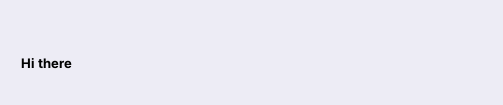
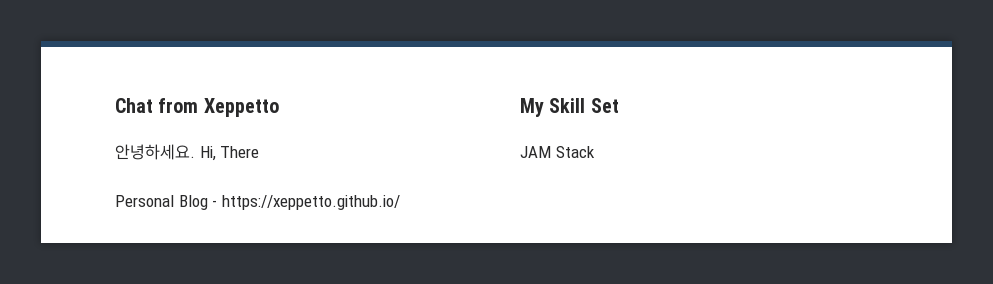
- Hi there
+ Chat from Xeppetto
+ 안녕하세요. Hi, There
+ Personal Blog - https://xeppetto.github.io/
+ My Skill Set
+ JAM Stack

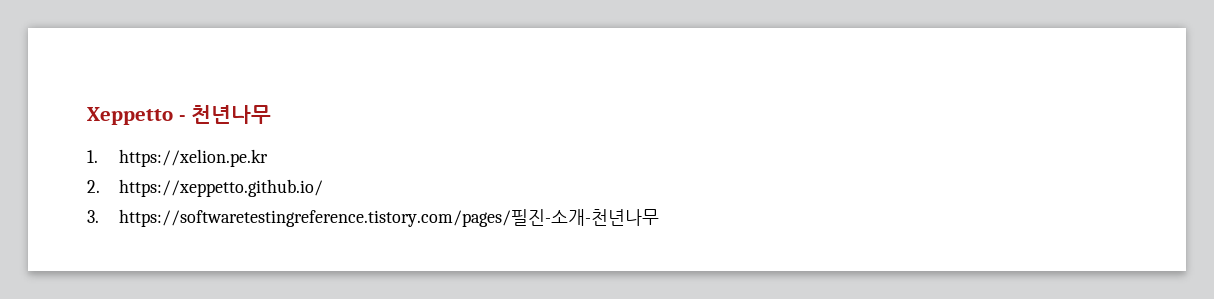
- Chat from Xeppetto
- 안녕하세요. Hi, There
- Personal Blog - https://xeppetto.github.io/
- My Skill Set
- JAM Stack
+ Xeppetto - 천년나무
+ 1. https://xelion.pe.kr
+ 2. https://xeppetto.github.io/
+ 3. https://softwaretestingreference.tistory.com/pages/필진-소개-천년나무

